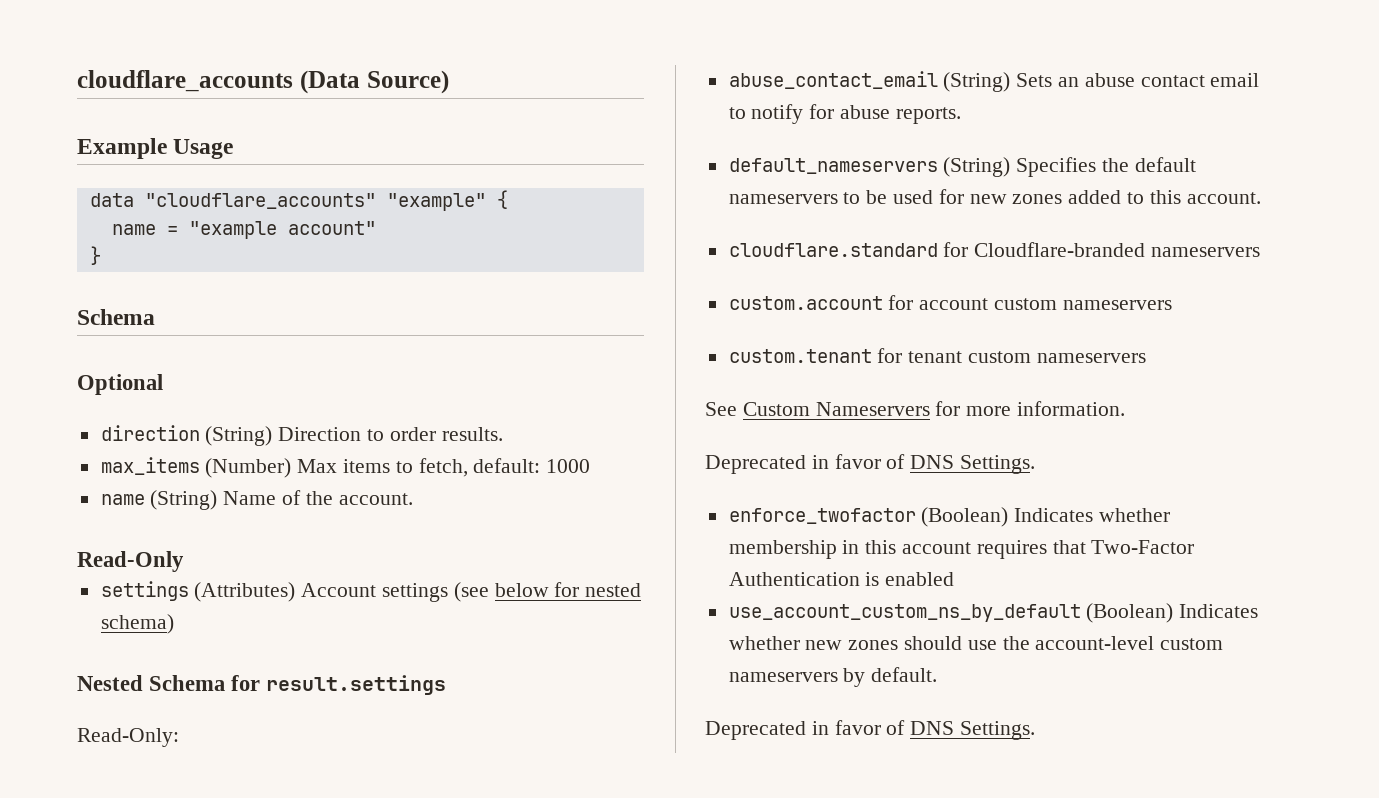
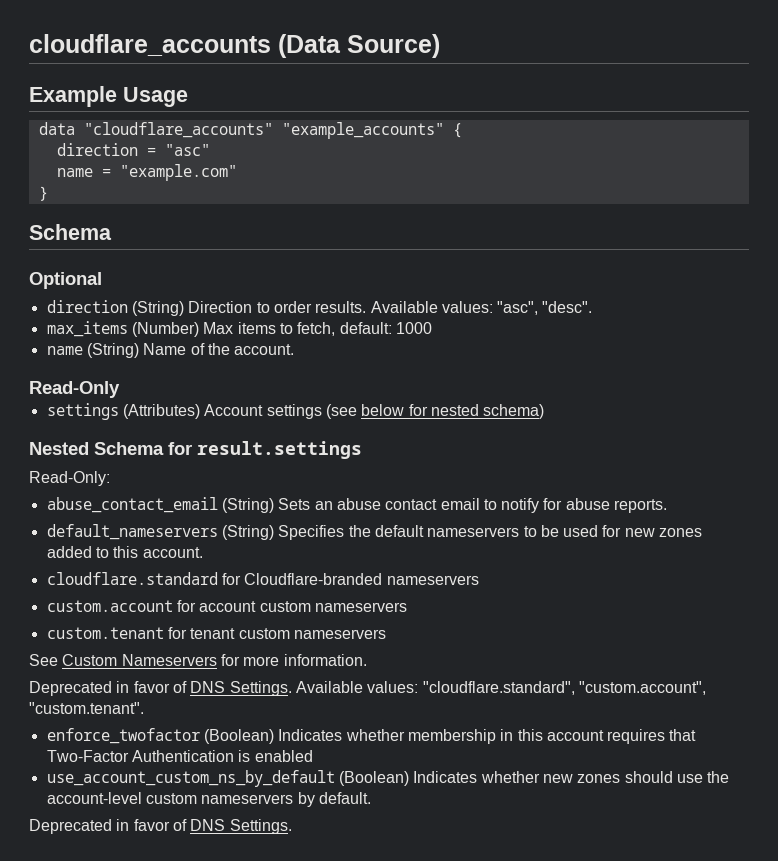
- data "cloudflare_accounts" "example" {
+ data "cloudflare_accounts" "example_accounts" {
+ direction = "asc"
- name = "example account"
+ name = "example.com"
+ Available values: "asc", "desc".
+ Available values: "cloudflare.standard", "custom.account", "custom.tenant".

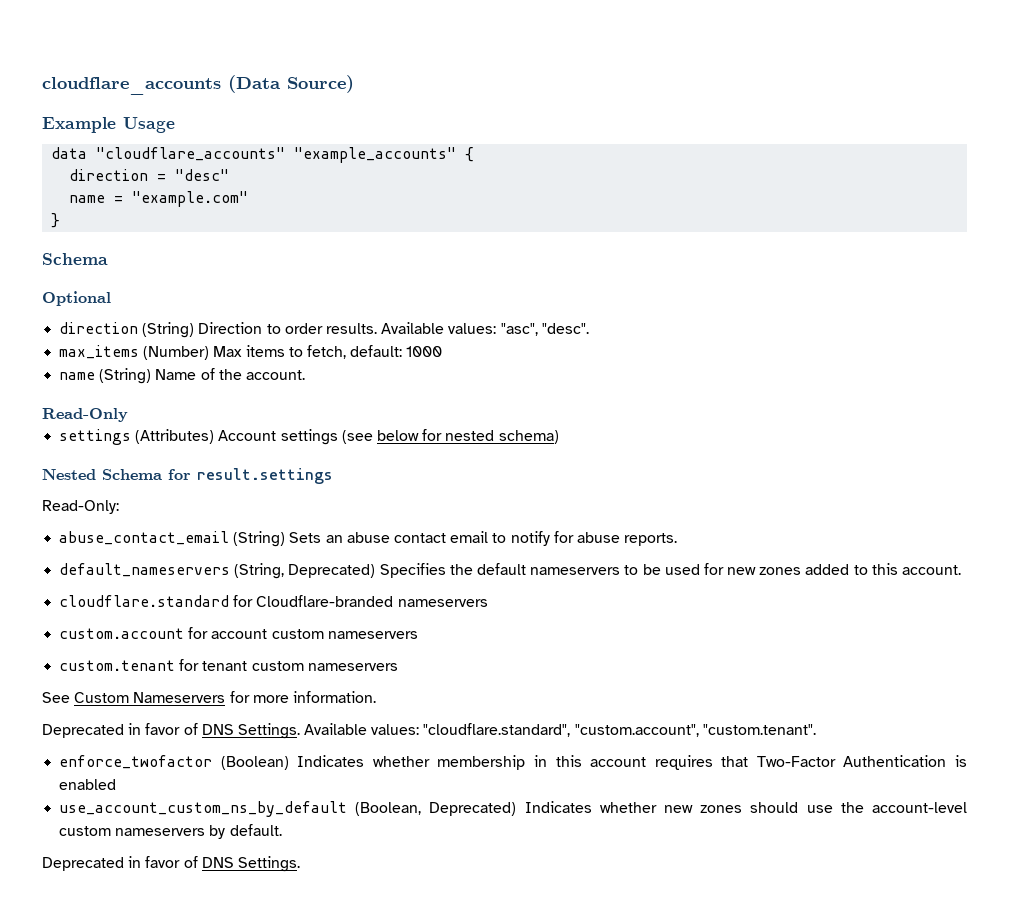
- direction = "asc"
+ direction = "desc"
- default_nameservers (String) Specifies the default nameservers to be used for new zones added to this account.
+ default_nameservers (String, Deprecated) Specifies the default nameservers to be used for new zones added to this account.
- use_account_custom_ns_by_default (Boolean) Indicates whether new zones should use the account-level custom nameservers by default.
+ use_account_custom_ns_by_default (Boolean, Deprecated) Indicates whether new zones should use the account-level custom nameservers by default.

